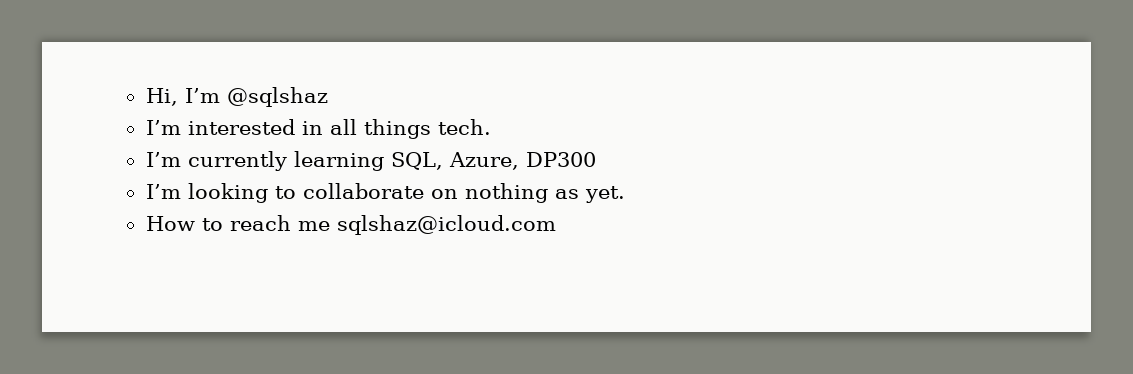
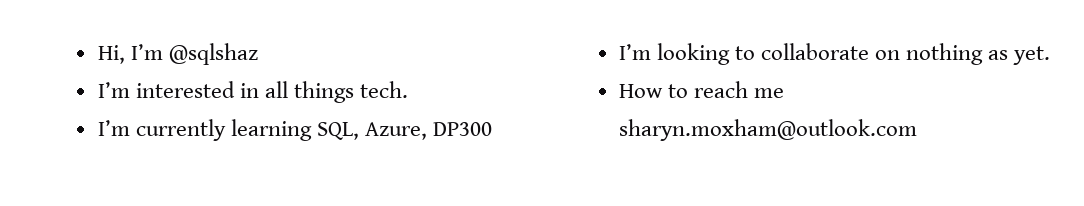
- How to reach me sqlshaz@icloud.com
+ How to reach me sharyn.moxham@outlook.com

